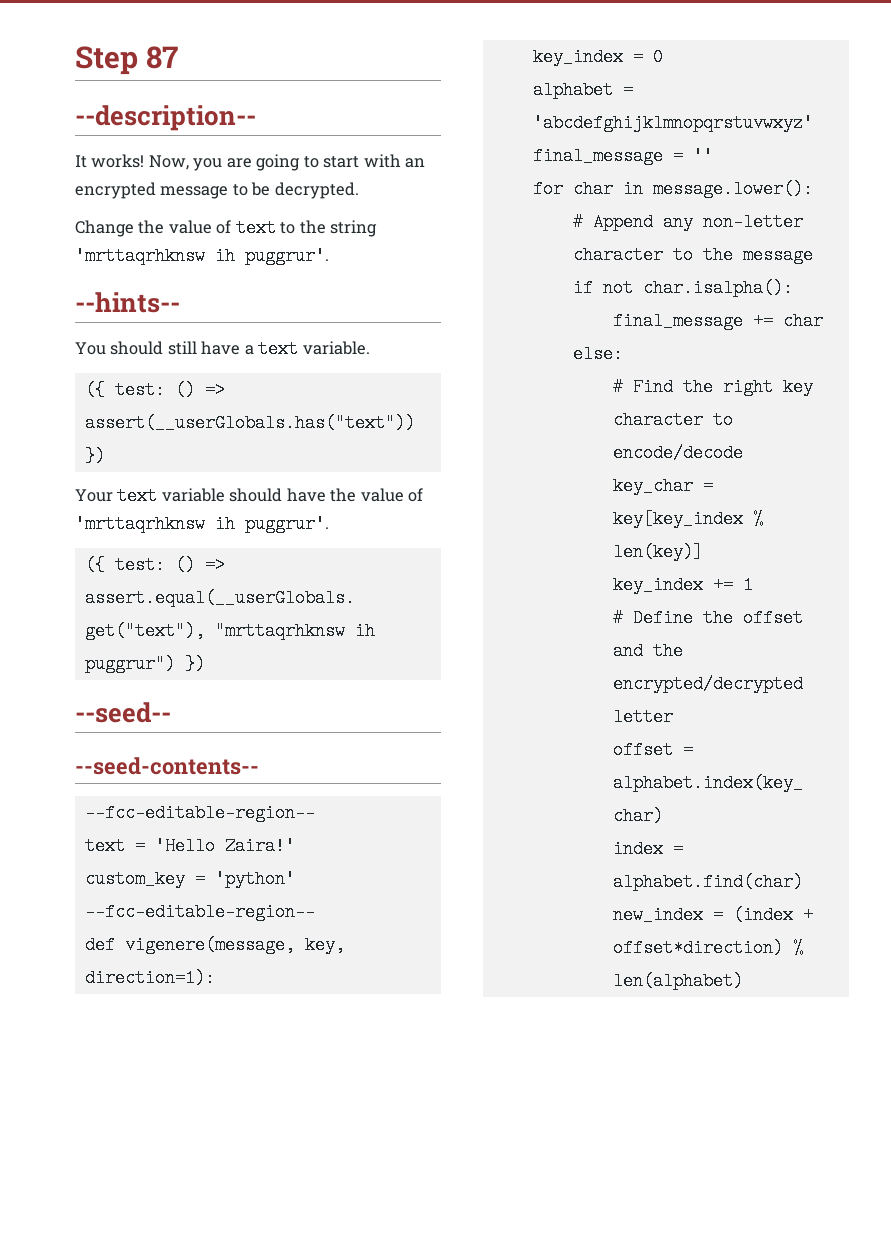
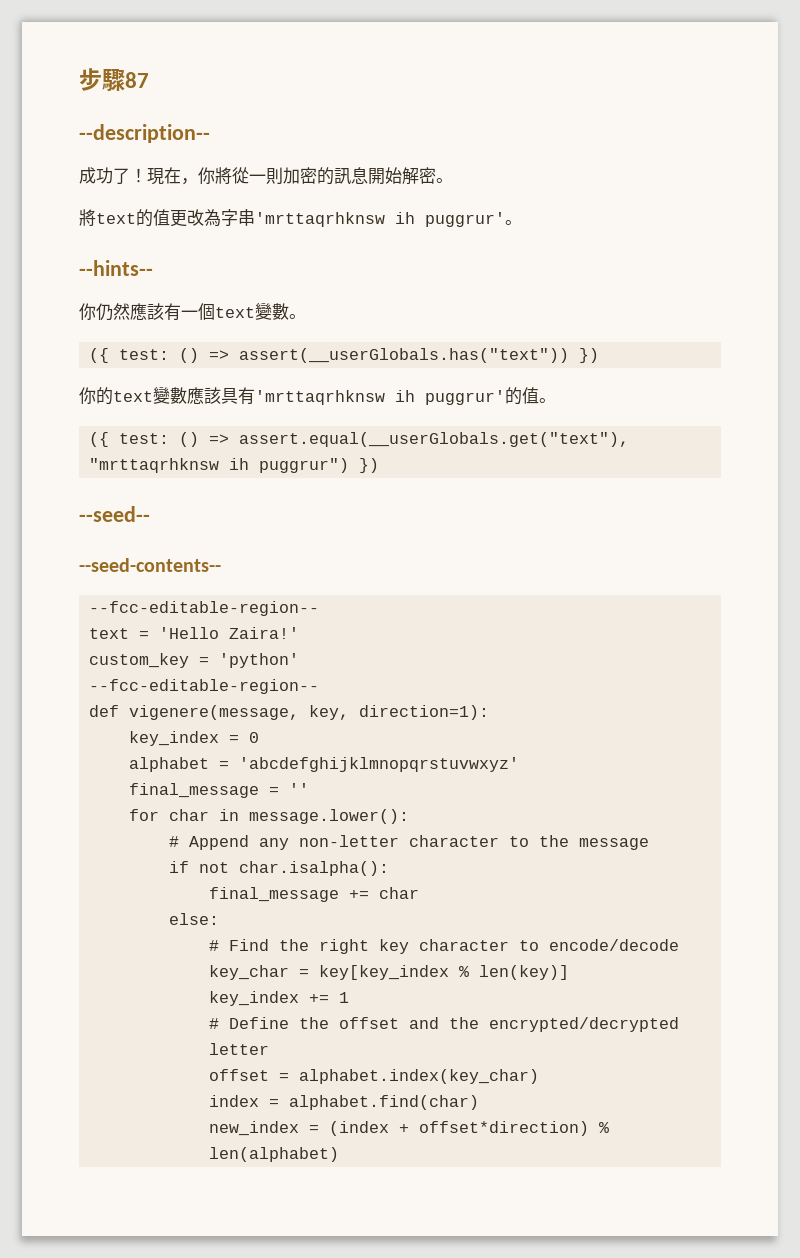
- Step 87
+ 步驟87
- It works! Now, you are going to start with an encrypted message to be decrypted.
- Change the value of text to the string 'mrttaqrhknsw ih puggrur'.
+ 成功了！現在，你將從一則加密的訊息開始解密。
+ 將text的值更改為字串'mrttaqrhknsw ih puggrur'。
- You should still have a text variable.
+ 你仍然應該有一個text變數。
- Your text variable should have the value of 'mrttaqrhknsw ih puggrur'.
+ 你的text變數應該具有'mrttaqrhknsw ih puggrur'的值。

